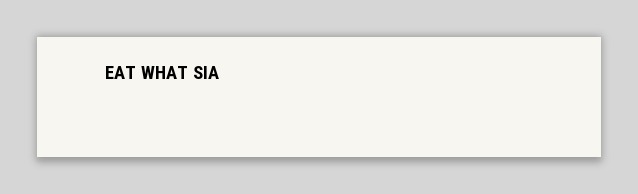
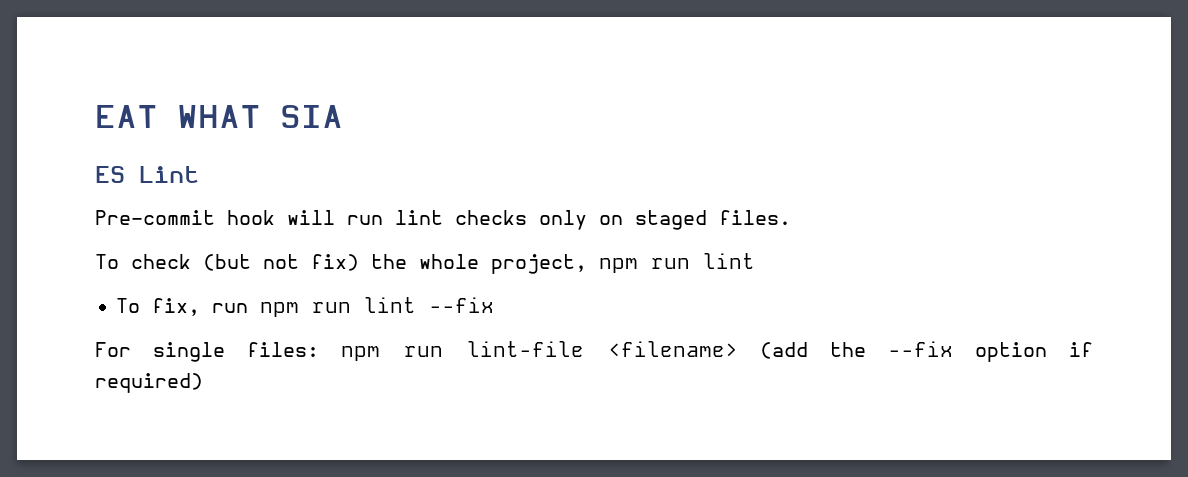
+ ES Lint
+ Pre-commit hook will run lint checks only on staged files.
+ To check (but not fix) the whole project, npm run lint
+ To fix, run npm run lint --fix
+ For single files: npm run lint-file <filename> (add the --fix option if required)

